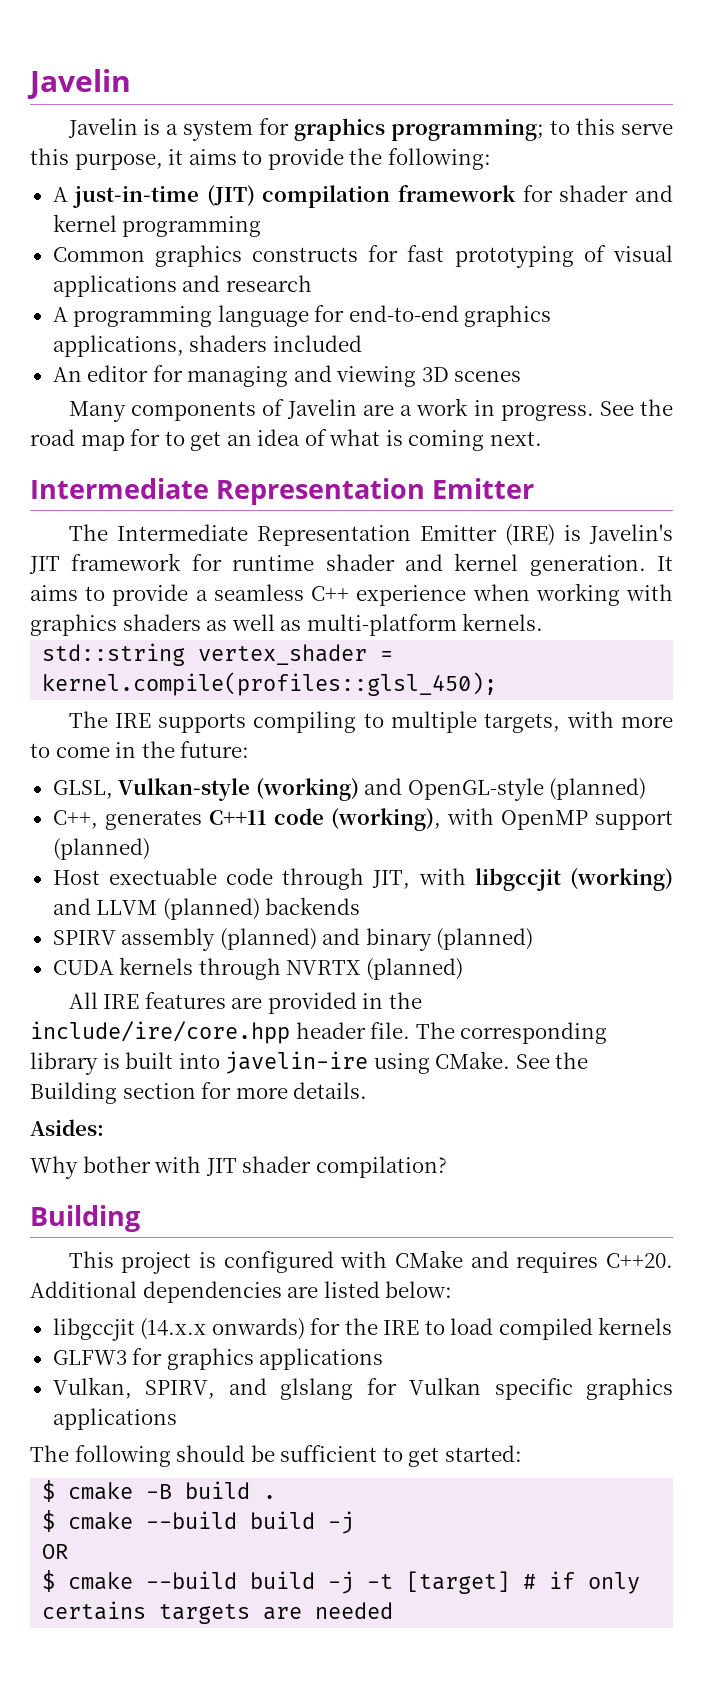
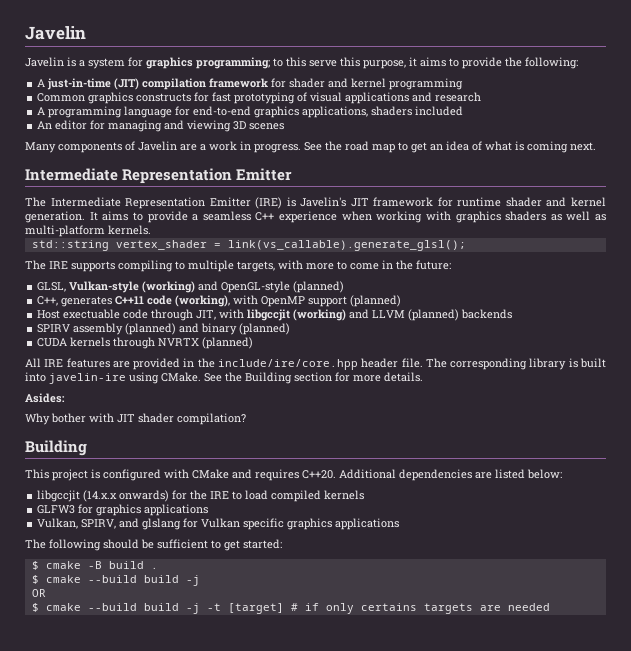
- See the road map for to get an idea of what is coming next.
+ See the road map to get an idea of what is coming next.
- std::string vertex_shader = kernel.compile(profiles::glsl_450);
+ std::string vertex_shader = link(vs_callable).generate_glsl();

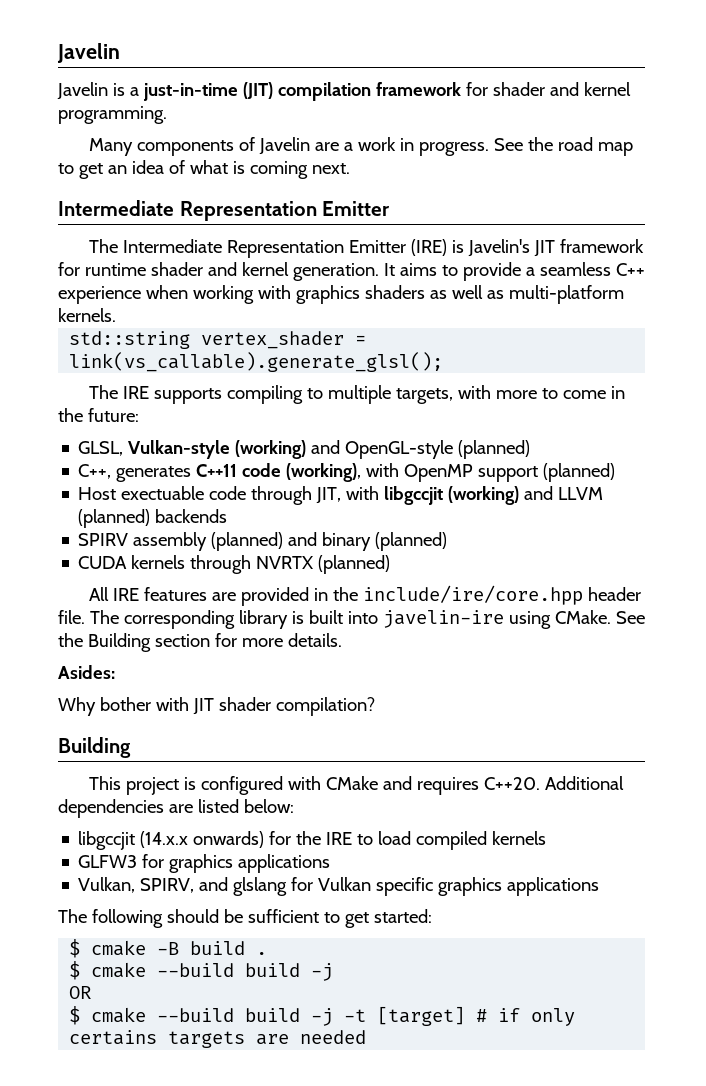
- Javelin is a system for graphics programming; to this serve this purpose, it aims to provide the following:
- A just-in-time (JIT) compilation framework for shader and kernel programming
- Common graphics constructs for fast prototyping of visual applications and research
- A programming language for end-to-end graphics applications, shaders included
- An editor for managing and viewing 3D scenes
+ Javelin is a just-in-time (JIT) compilation framework for shader and kernel programming.

